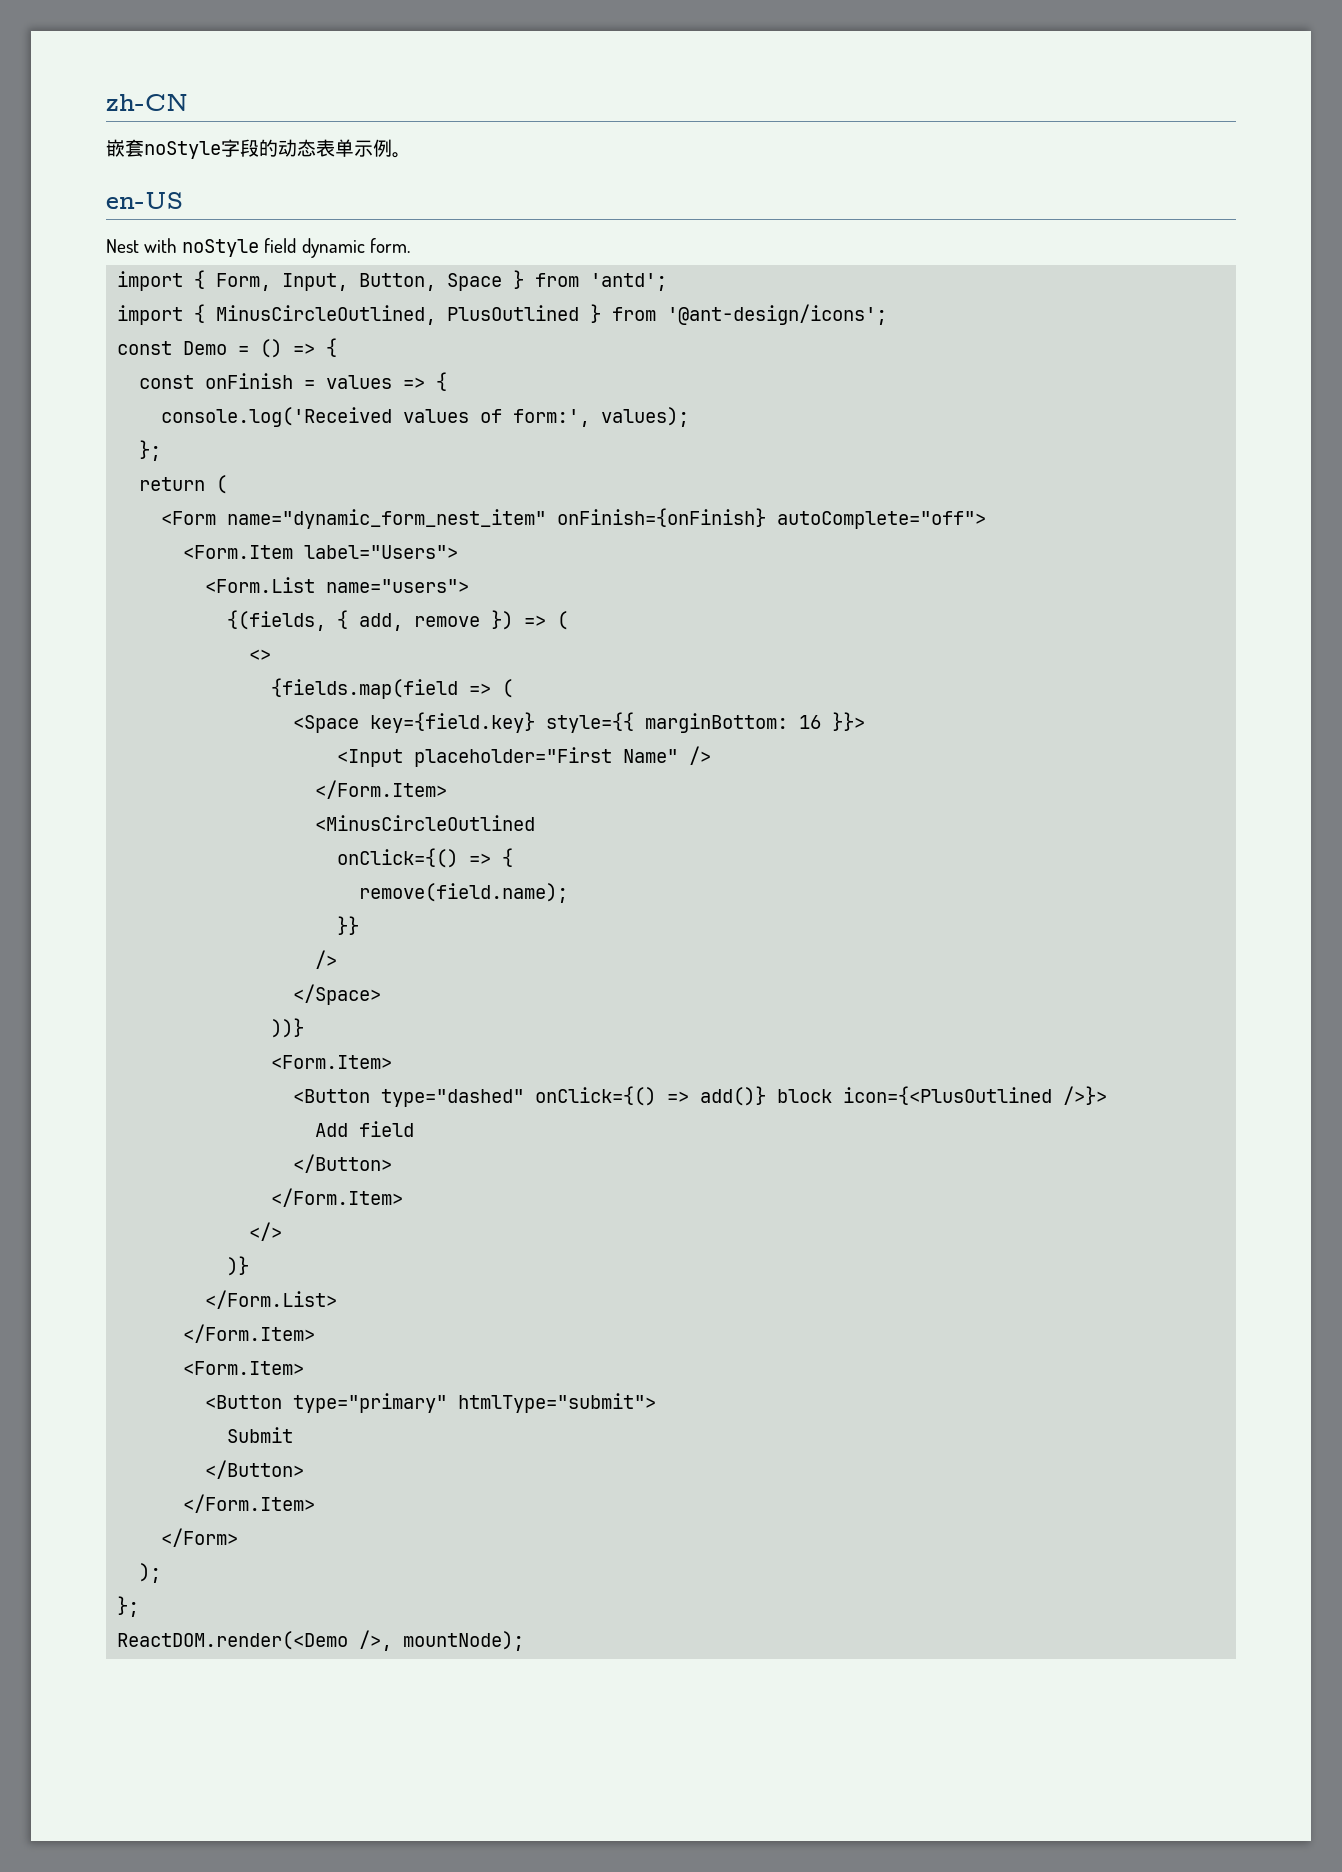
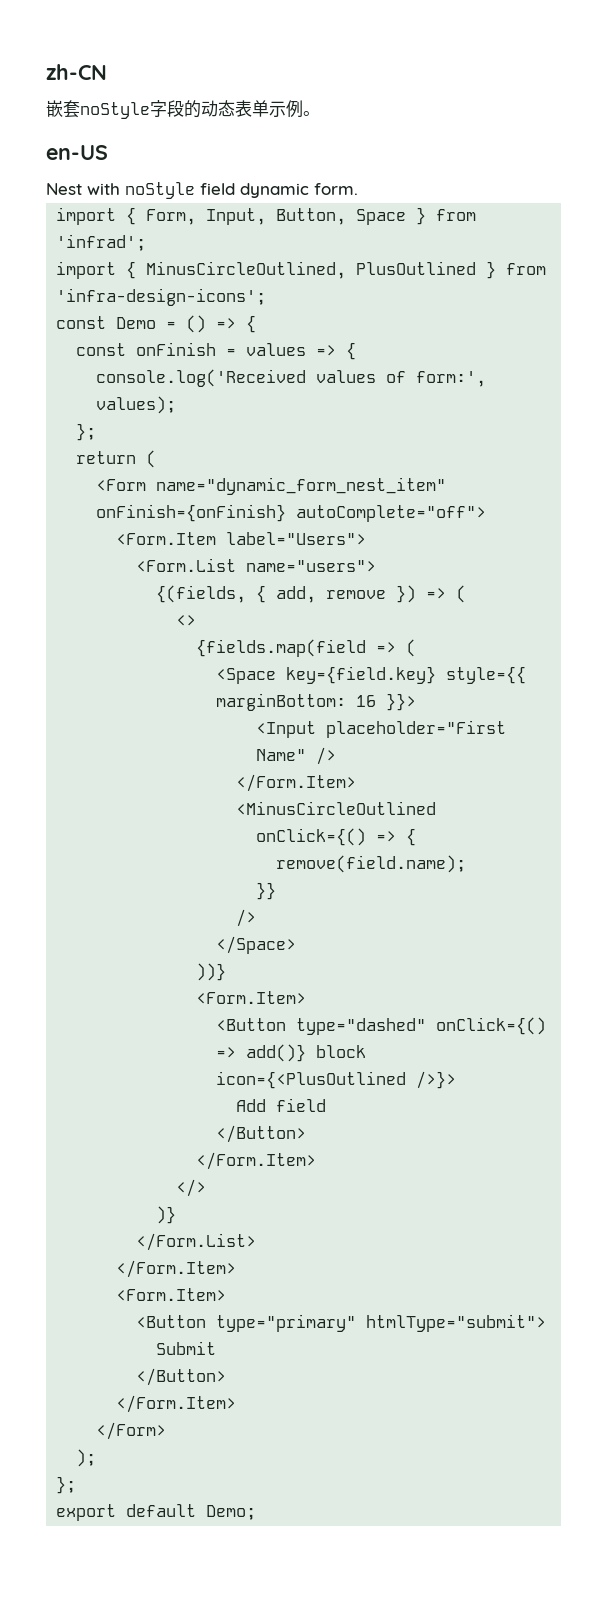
- import { Form, Input, Button, Space } from 'antd';
+ import { Form, Input, Button, Space } from 'infrad';
- import { MinusCircleOutlined, PlusOutlined } from '@ant-design/icons';
+ import { MinusCircleOutlined, PlusOutlined } from 'infra-design-icons';
- ReactDOM.render(<Demo />, mountNode);
+ export default Demo;

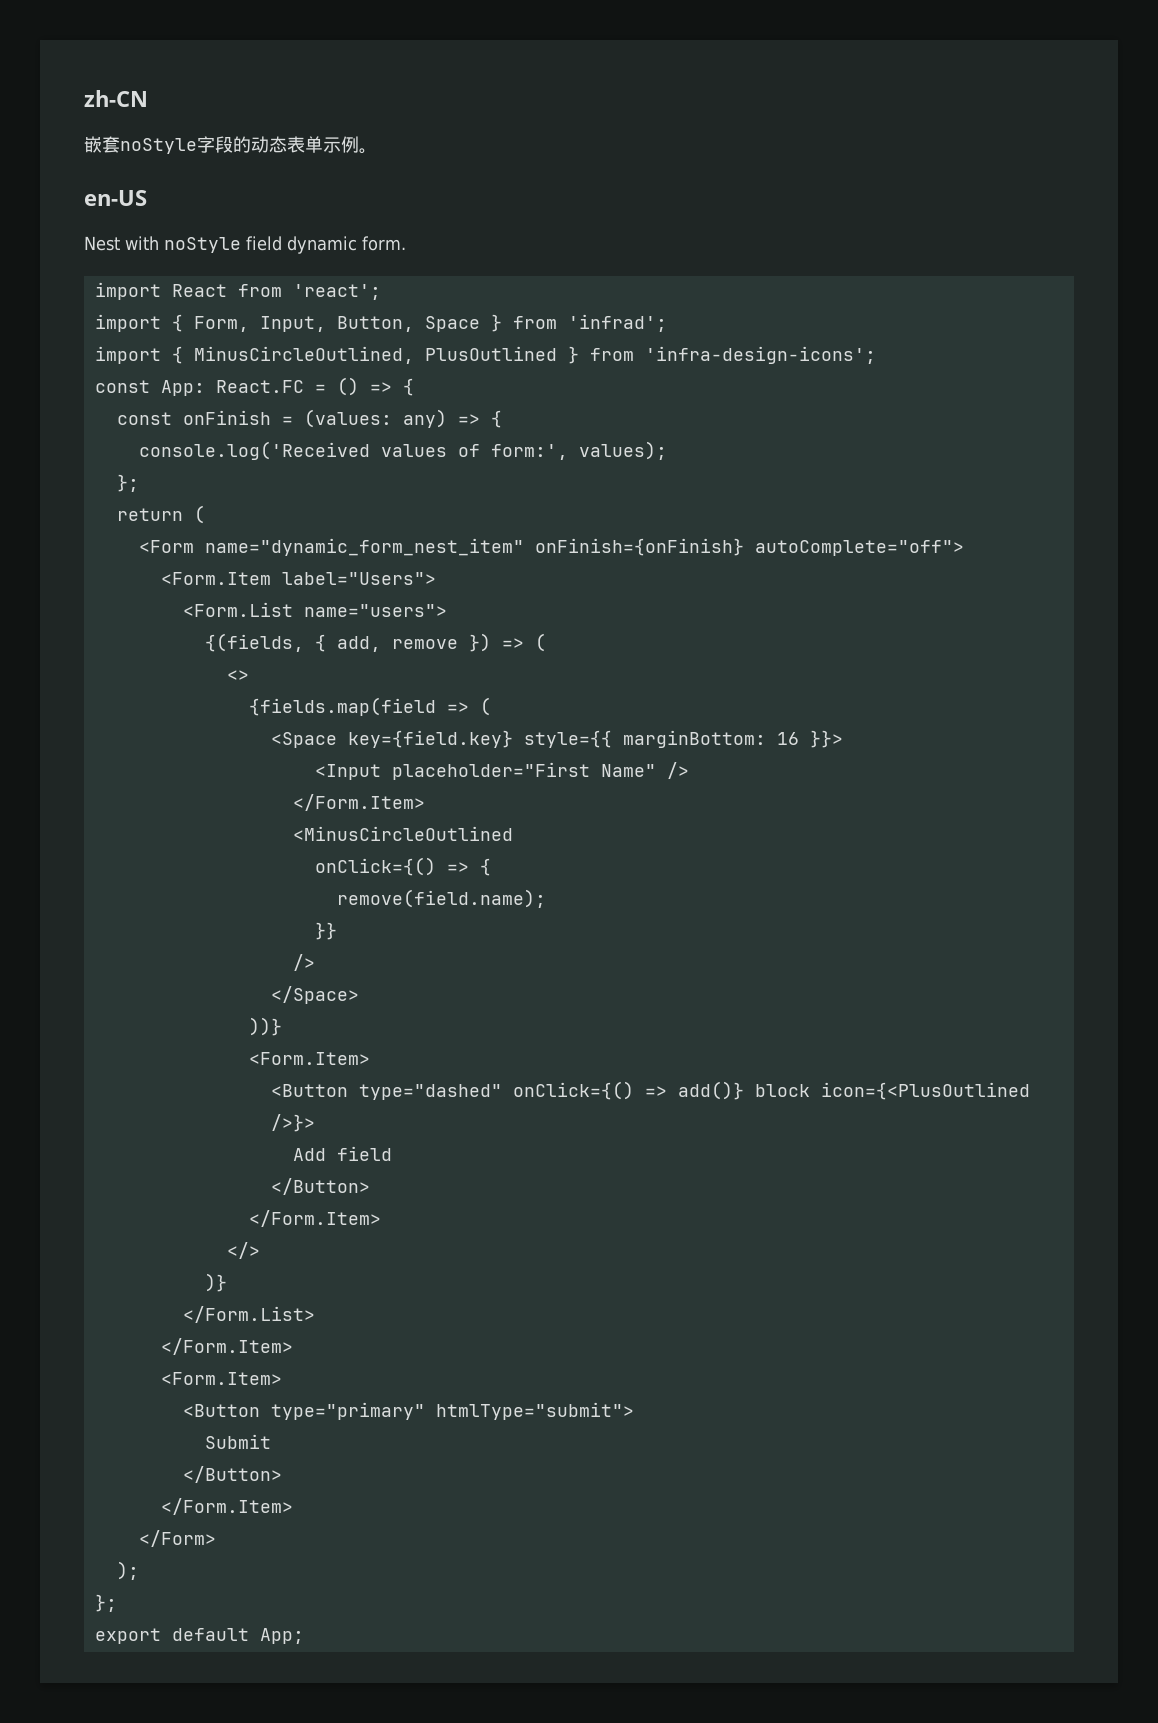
+ import React from 'react';
- const Demo = () => {
+ const App: React.FC = () => {
- const onFinish = values => {
+ const onFinish = (values: any) => {
- export default Demo;
+ export default App;

